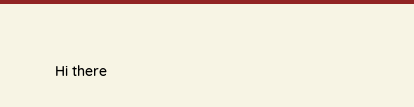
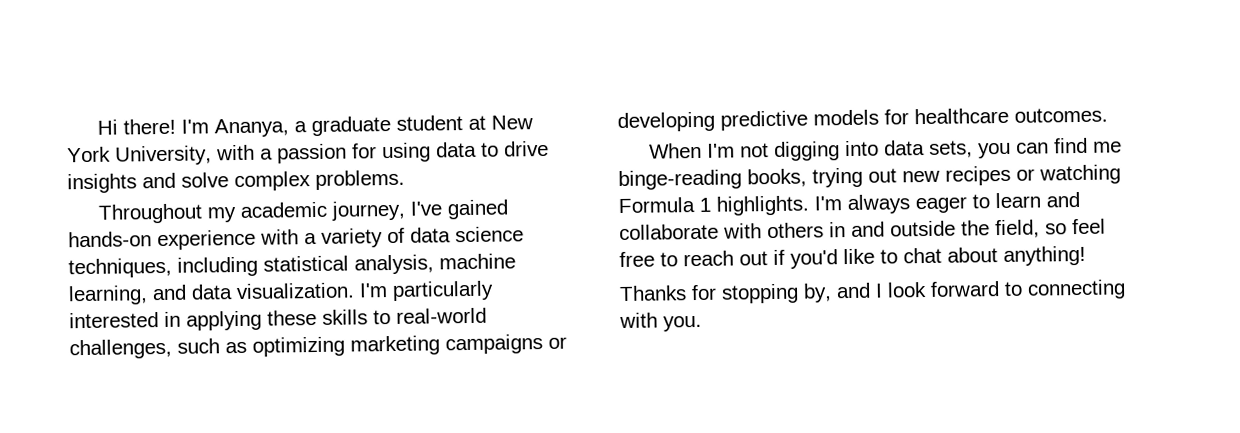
- Hi there
+ Hi there! I'm Ananya, a graduate student at New York University, with a passion for using data to drive insights and solve complex problems.
+ Throughout my academic journey, I've gained hands-on experience with a variety of data science techniques, including statistical analysis, machine learning, and data visualization. I'm particularly interested in applying these skills to real-world challenges, such as optimizing marketing campaigns or developing predictive models for healthcare outcomes.
+ When I'm not digging into data sets, you can find me binge-reading books, trying out new recipes or watching Formula 1 highlights. I'm always eager to learn and collaborate with others in and outside the field, so feel free to reach out if you'd like to chat about anything!
+ Thanks for stopping by, and I look forward to connecting with you.

